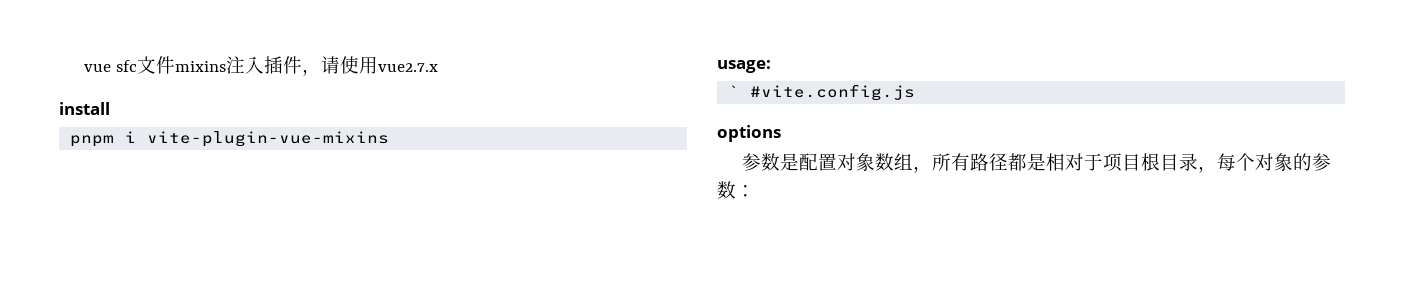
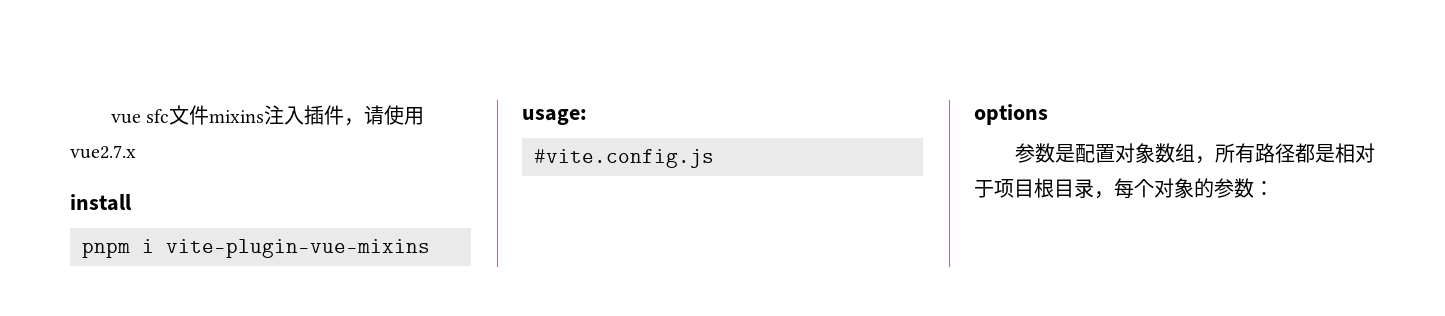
- ` #vite.config.js
+ #vite.config.js

